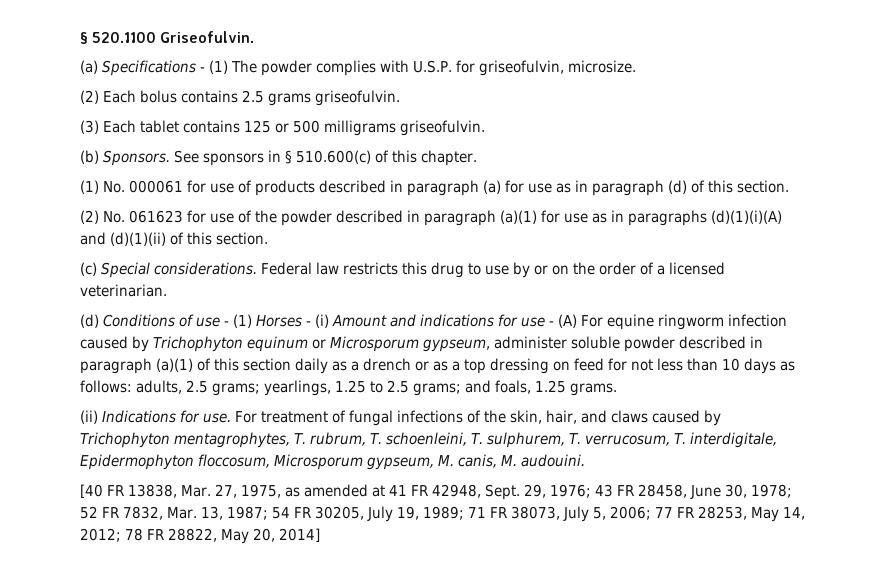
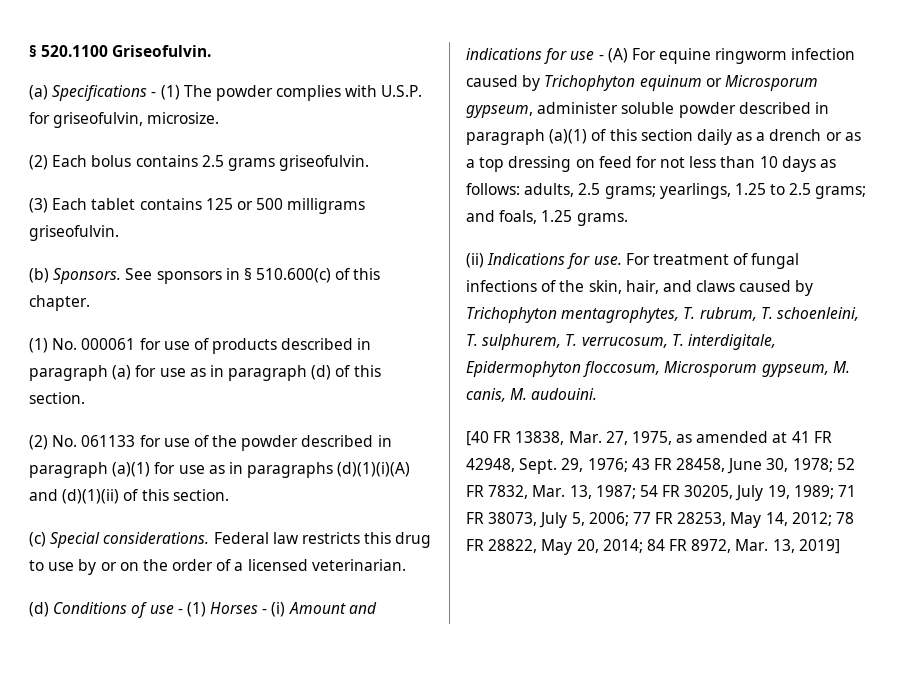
- (2) No. 061623 for use of the powder described in paragraph (a)(1) for use as in paragraphs (d)(1)(i)(A) and (d)(1)(ii) of this section.
+ (2) No. 061133 for use of the powder described in paragraph (a)(1) for use as in paragraphs (d)(1)(i)(A) and (d)(1)(ii) of this section.
- 29, 1976; 43 FR 28458, June 30, 1978; 52 FR 7832, Mar. 13, 1987; 54 FR 30205, July 19, 1989; 71 FR 38073, July 5, 2006; 77 FR 28253, May 14, 2012; 78 FR 28822, May 20, 2014]
+ 29, 1976; 43 FR 28458, June 30, 1978; 52 FR 7832, Mar. 13, 1987; 54 FR 30205, July 19, 1989; 71 FR 38073, July 5, 2006; 77 FR 28253, May 14, 2012; 78 FR 28822, May 20, 2014; 84 FR 8972, Mar. 13, 2019]

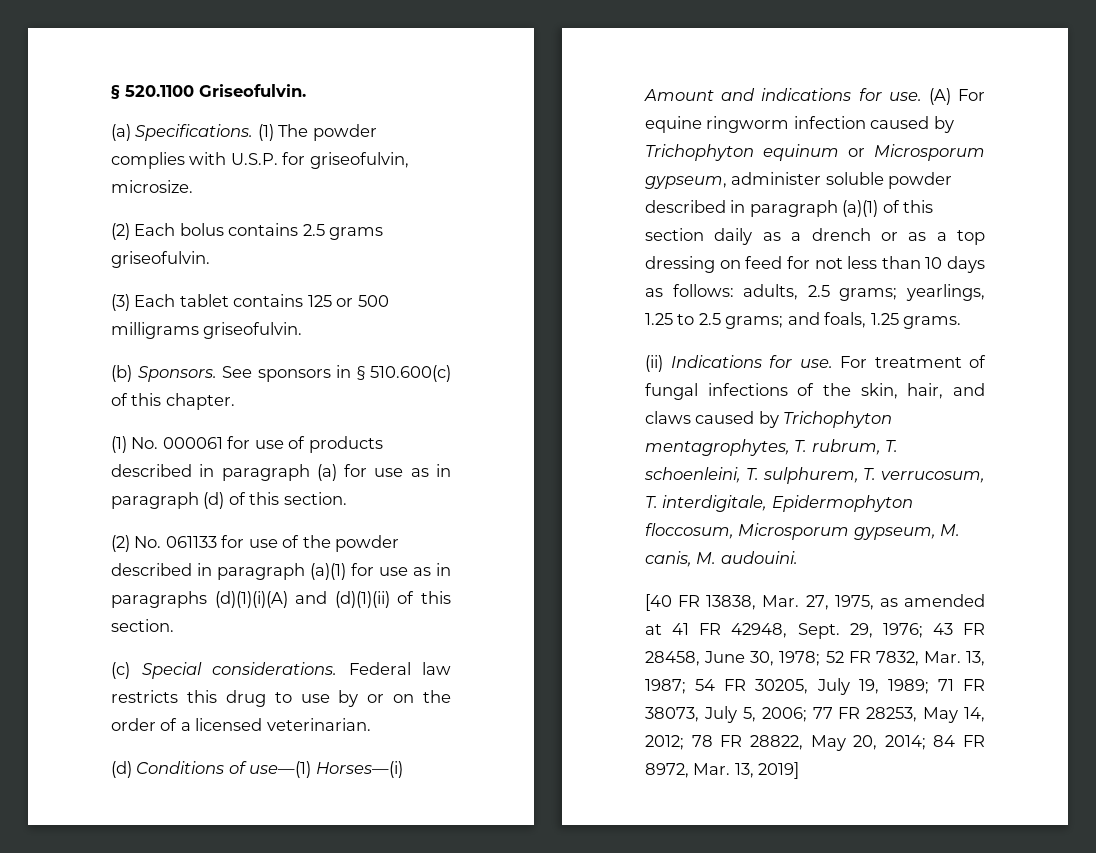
- (a) Specifications - (1) The powder complies with U.S.P. for griseofulvin, microsize.
+ (a) Specifications. (1) The powder complies with U.S.P. for griseofulvin, microsize.
- (d) Conditions of use - (1) Horses - (i) Amount and indications for use - (A) For equine ringworm infection caused by Trichophyton equinum or Microsporum gypseum, administer soluble powder described in paragraph (a)(1) of this section daily as a drench or as a top dressing on feed for not less than 10 days as follows: adults, 2.5 grams; yearlings, 1.25 to 2.5 grams; and foals, 1.25 grams.
+ (d) Conditions of use—(1) Horses—(i) Amount and indications for use. (A) For equine ringworm infection caused by Trichophyton equinum or Microsporum gypseum, administer soluble powder described in paragraph (a)(1) of this section daily as a drench or as a top dressing on feed for not less than 10 days as follows: adults, 2.5 grams; yearlings, 1.25 to 2.5 grams; and foals, 1.25 grams.

